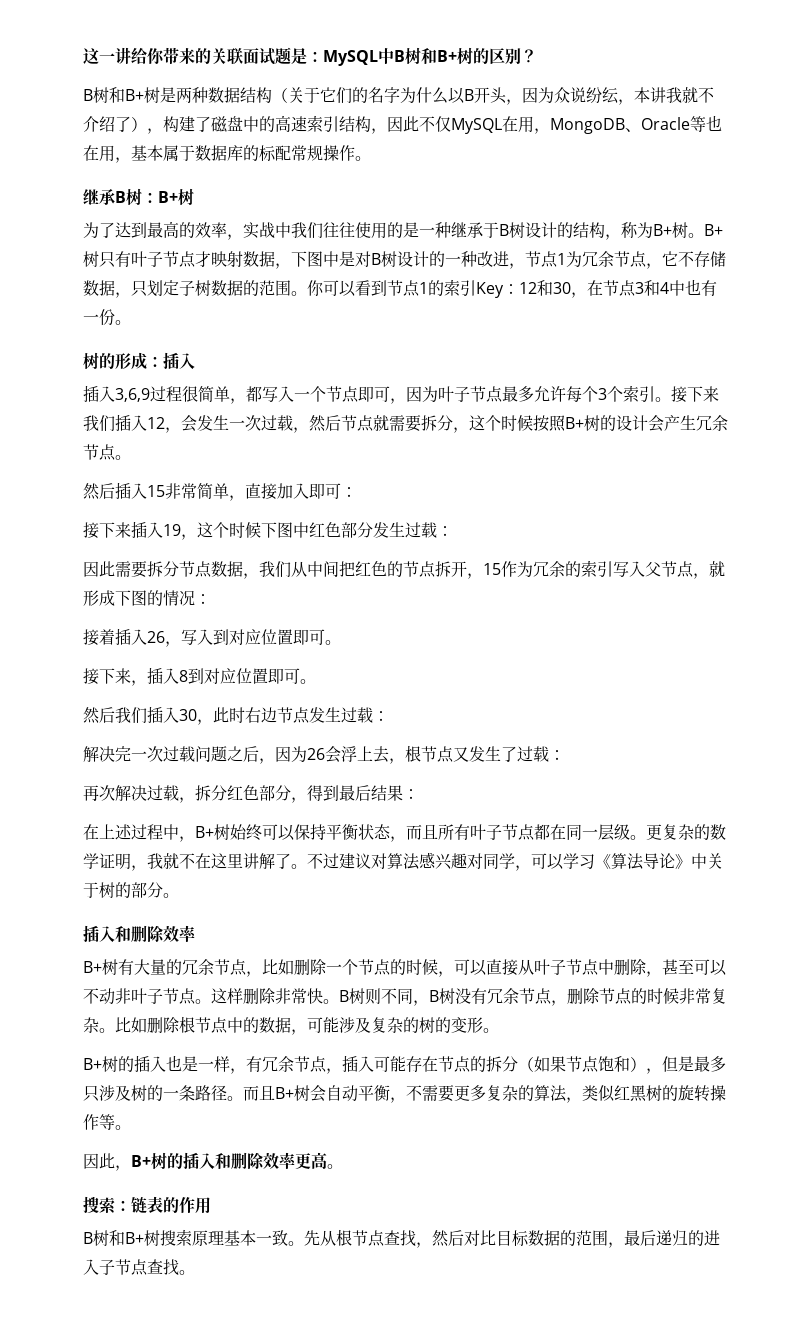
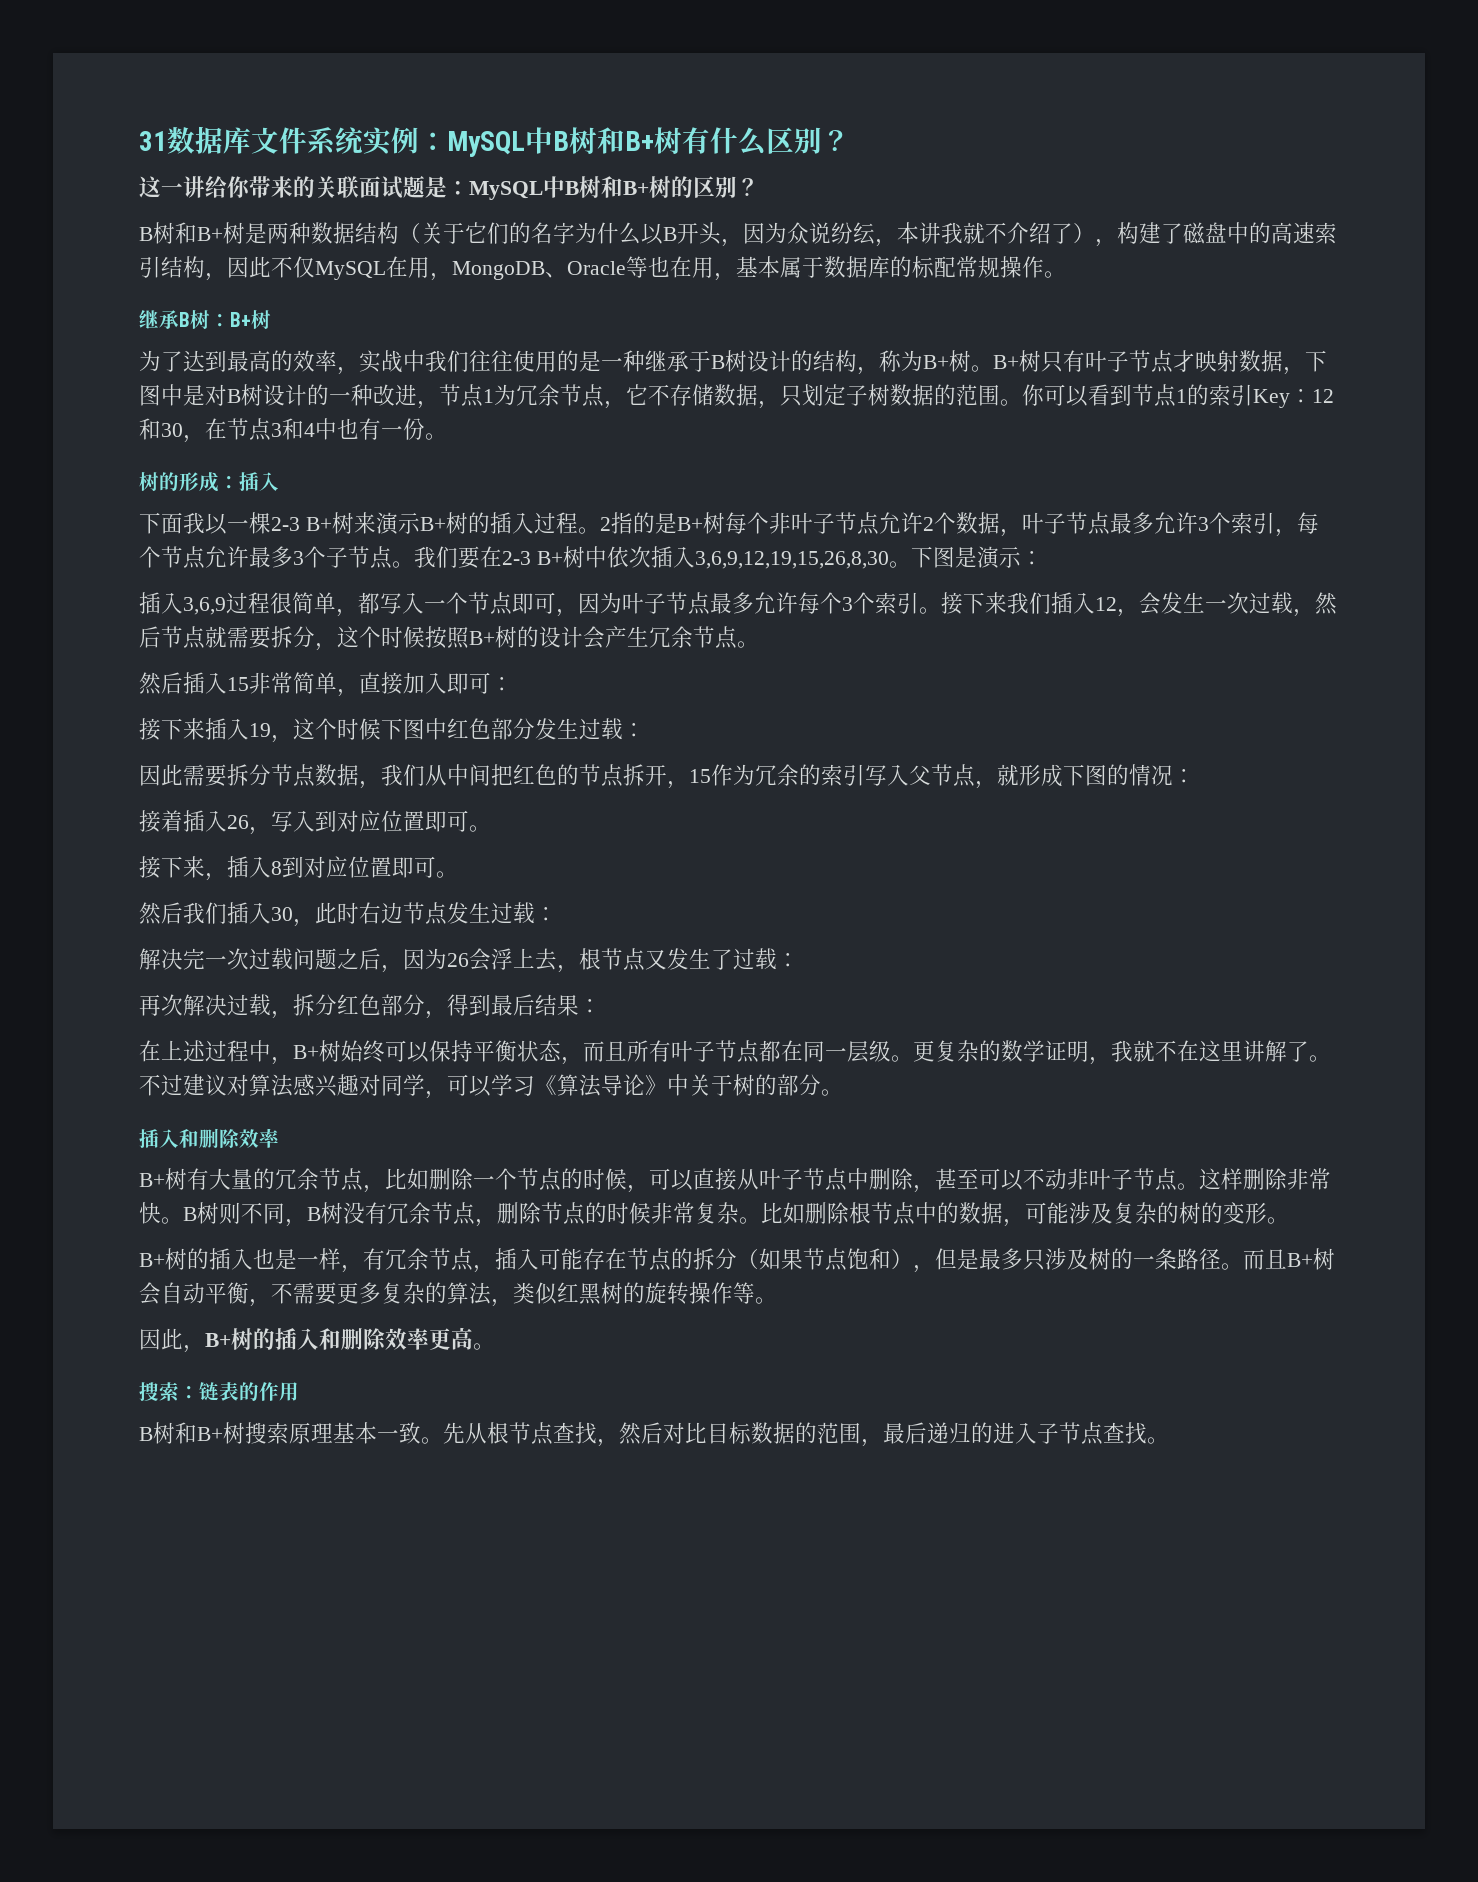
+ 31数据库文件系统实例：MySQL中B树和B+树有什么区别？
+ 下面我以一棵2-3 B+树来演示B+树的插入过程。2指的是B+树每个非叶子节点允许2个数据，叶子节点最多允许3个索引，每个节点允许最多3个子节点。我们要在2-3 B+树中依次插入3,6,9,12,19,15,26,8,30。下图是演示：

